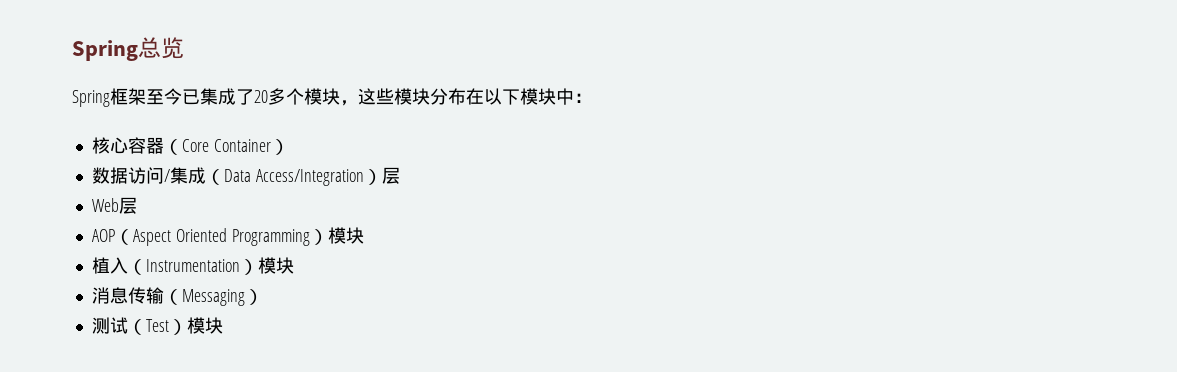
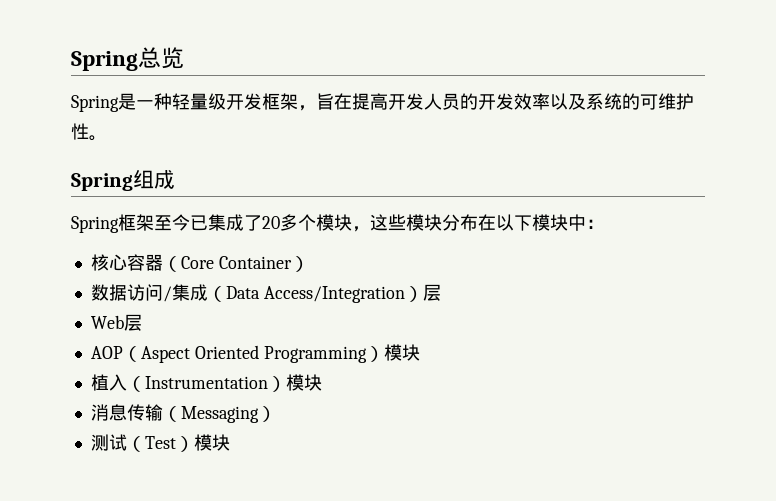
+ Spring是一种轻量级开发框架，旨在提高开发人员的开发效率以及系统的可维护性。
+ Spring组成

